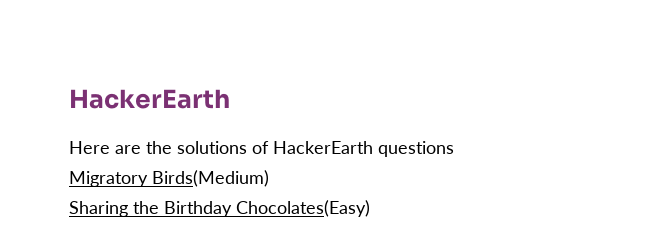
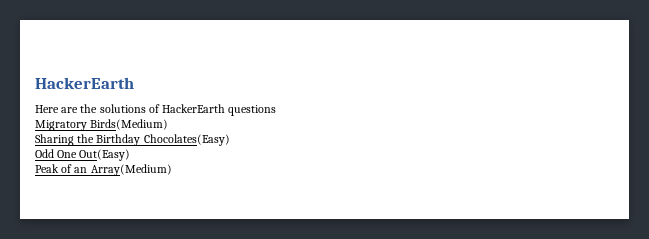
+ Odd One Out(Easy)
+ Peak of an Array(Medium)

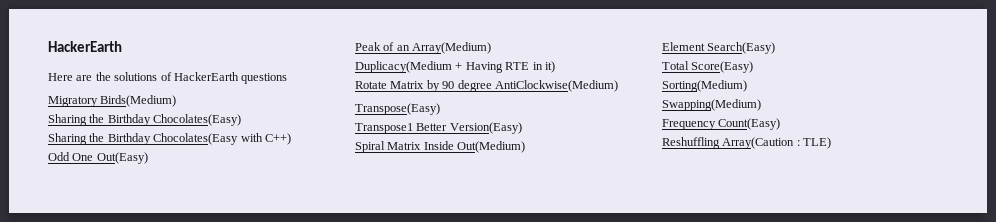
+ Sharing the Birthday Chocolates(Easy with C++)
+ Duplicacy(Medium + Having RTE in it)
+ Rotate Matrix by 90 degree AntiClockwise(Medium)
+ Transpose(Easy)
+ Transpose1 Better Version(Easy)
+ Spiral Matrix Inside Out(Medium)
+ Element Search(Easy)
+ Total Score(Easy)
+ Sorting(Medium)
+ Swapping(Medium)
+ Frequency Count(Easy)
+ Reshuffling Array(Caution : TLE)

